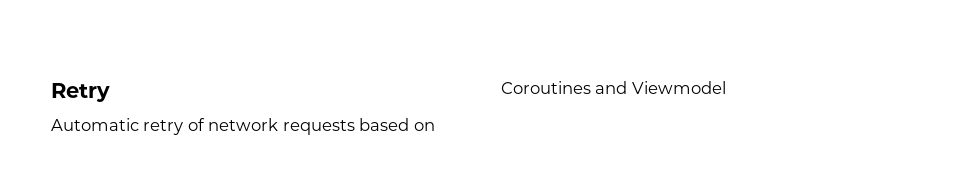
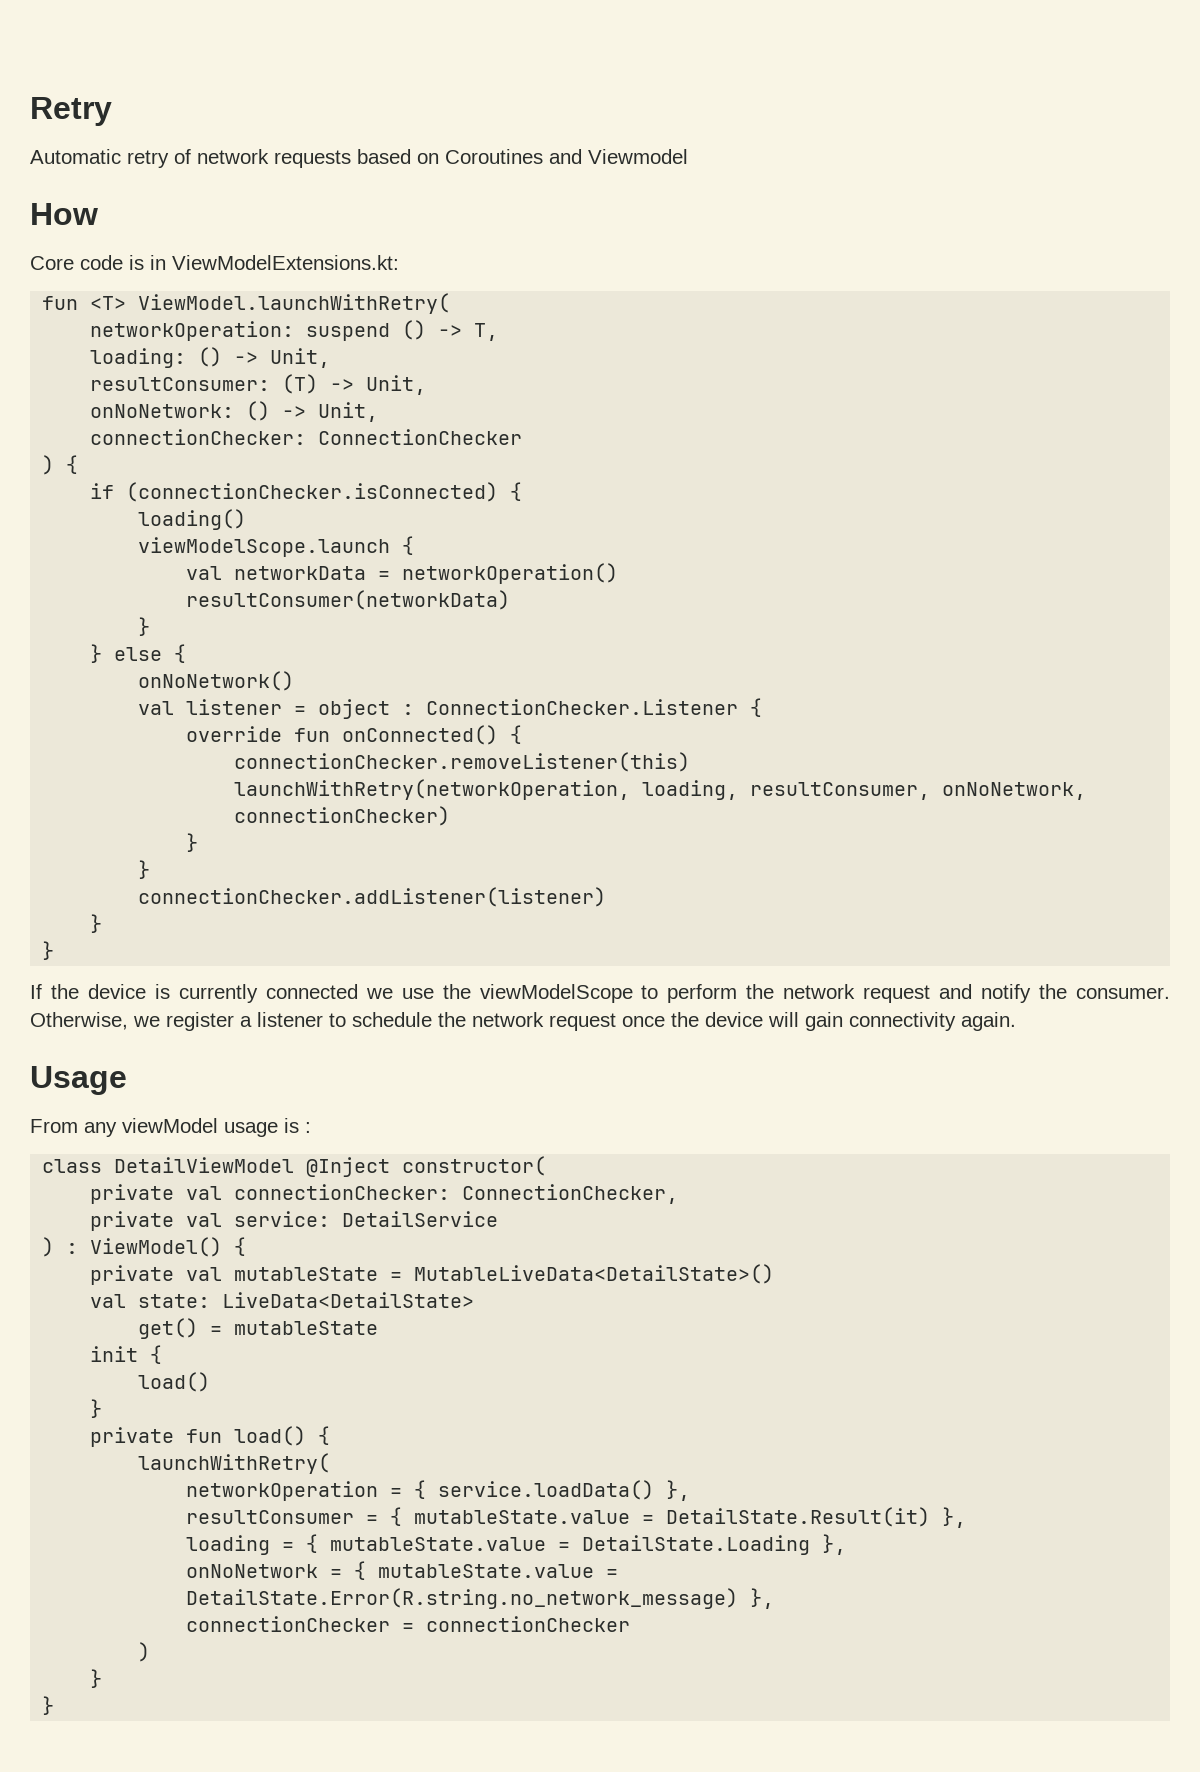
+ How
+ Core code is in ViewModelExtensions.kt:
+ fun <T> ViewModel.launchWithRetry(
+ networkOperation: suspend () -> T,
+ loading: () -> Unit,
+ resultConsumer: (T) -> Unit,
+ onNoNetwork: () -> Unit,
+ connectionChecker: ConnectionChecker
+ ) {
+ if (connectionChecker.isConnected) {
+ loading()
+ viewModelScope.launch {
+ val networkData = networkOperation()
+ resultConsumer(networkData)
+ }
+ } else {
+ onNoNetwork()
+ val listener = object : ConnectionChecker.Listener {
+ override fun onConnected() {
+ connectionChecker.removeListener(this)
+ launchWithRetry(networkOperation, loading, resultConsumer, onNoNetwork, connectionChecker)
+ }
+ }
+ connectionChecker.addListener(listener)
+ }
+ }
+ If the device is currently connected we use the viewModelScope to perform the network request and notify the consumer. Otherwise, we register a listener to schedule the network request once the device will gain connectivity again.
+ Usage
+ From any viewModel usage is :
+ class DetailViewModel @Inject constructor(
+ private val connectionChecker: ConnectionChecker,
+ private val service: DetailService
+ ) : ViewModel() {
+ private val mutableState = MutableLiveData<DetailState>()
+ val state: LiveData<DetailState>
+ get() = mutableState
+ init {
+ load()
+ }
+ private fun load() {
+ launchWithRetry(
+ networkOperation = { service.loadData() },
+ resultConsumer = { mutableState.value = DetailState.Result(it) },
+ loading = { mutableState.value = DetailState.Loading },
+ onNoNetwork = { mutableState.value = DetailState.Error(R.string.no_network_message) },
+ connectionChecker = connectionChecker
+ )
+ }
+ }

